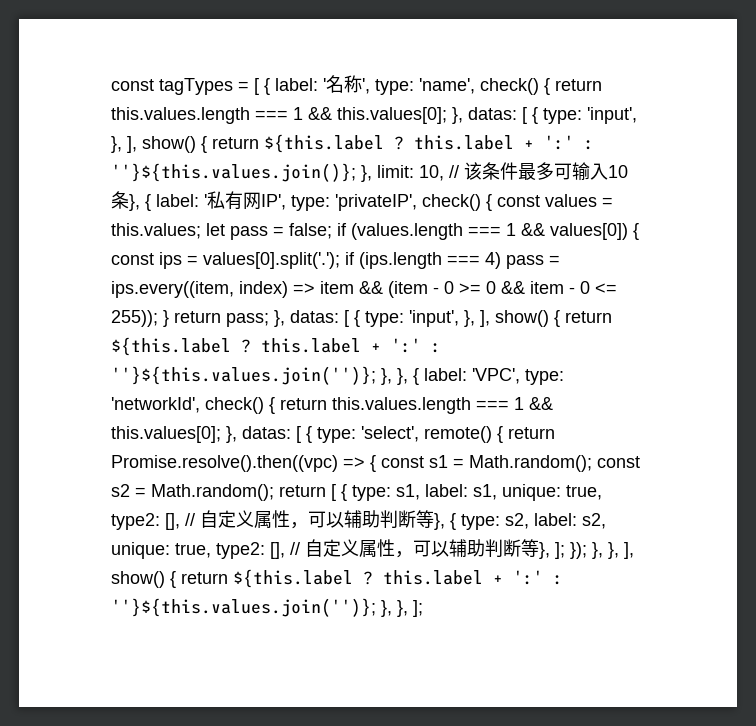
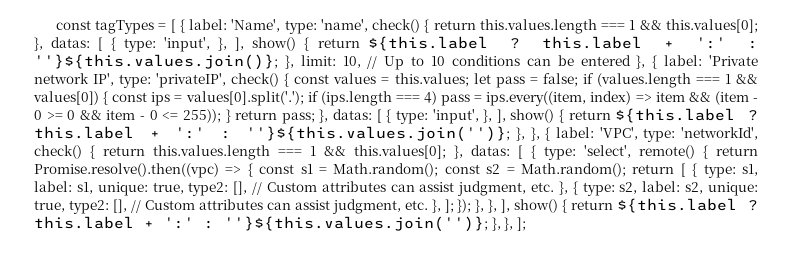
- '名称', type:
+ 'Name', type:
- 10, // 该条件最多可输入10条}, { label: '私有网IP', type:
+ 10, // Up to 10 conditions can be entered }, { label: 'Private network IP', type:
- [], // 自定义属性，可以辅助判断等}, { type:
+ [], // Custom attributes can assist judgment, etc. }, { type:
- [], // 自定义属性，可以辅助判断等}, ];
+ [], // Custom attributes can assist judgment, etc. }, ];

